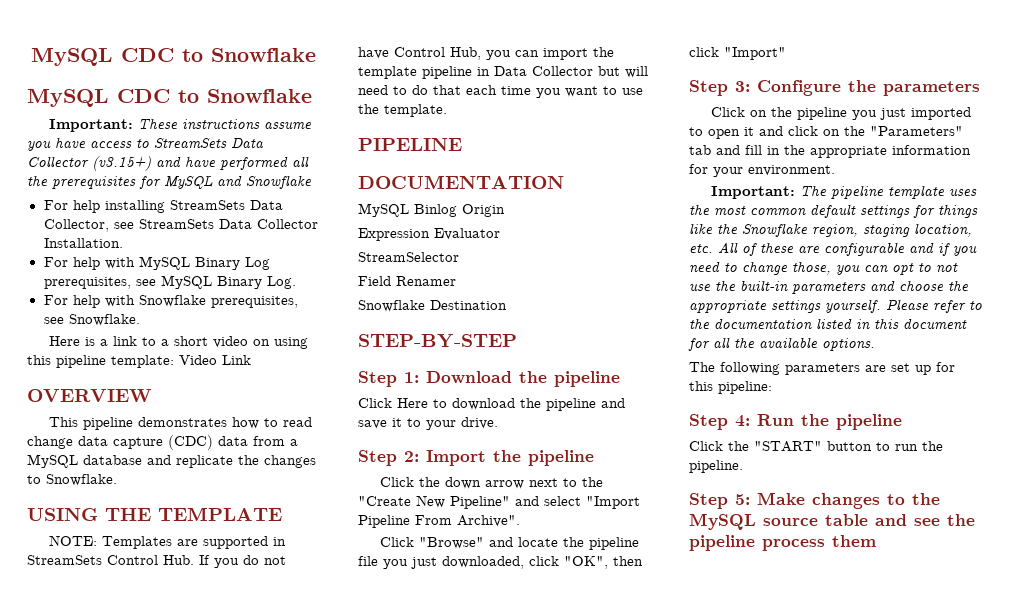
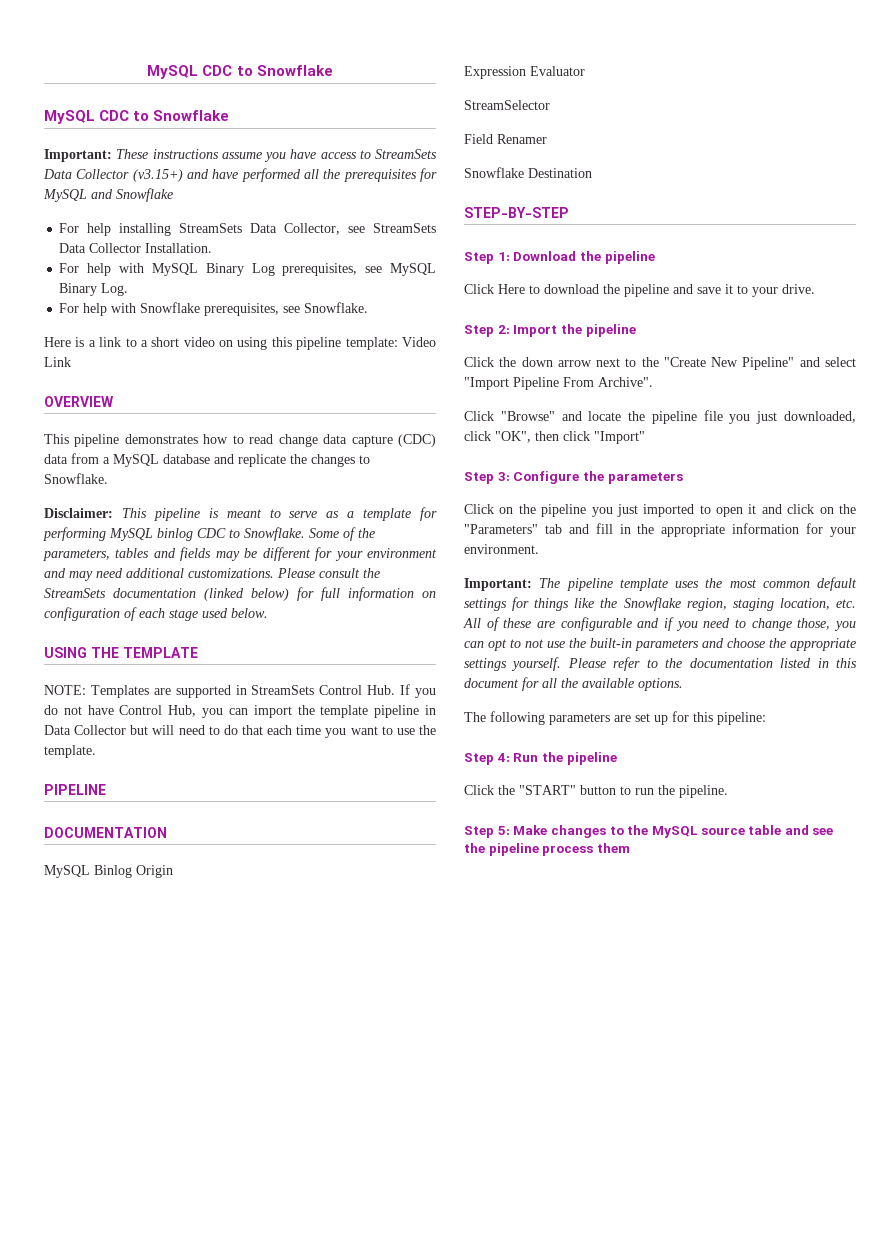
+ Disclaimer: This pipeline is meant to serve as a template for performing MySQL binlog CDC to Snowflake. Some of the parameters, tables and fields may be different for your environment and may need additional customizations. Please consult the StreamSets documentation (linked below) for full information on configuration of each stage used below.

